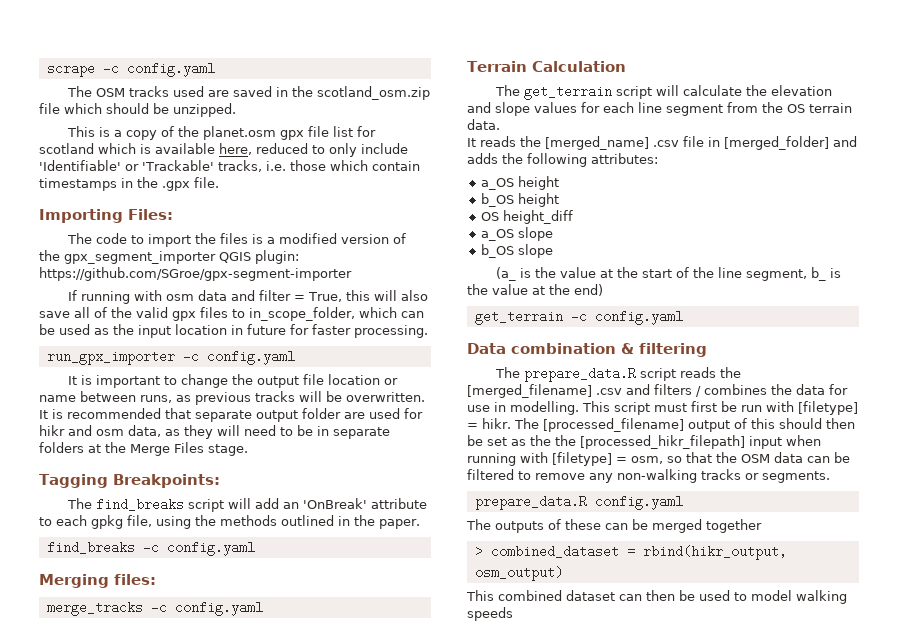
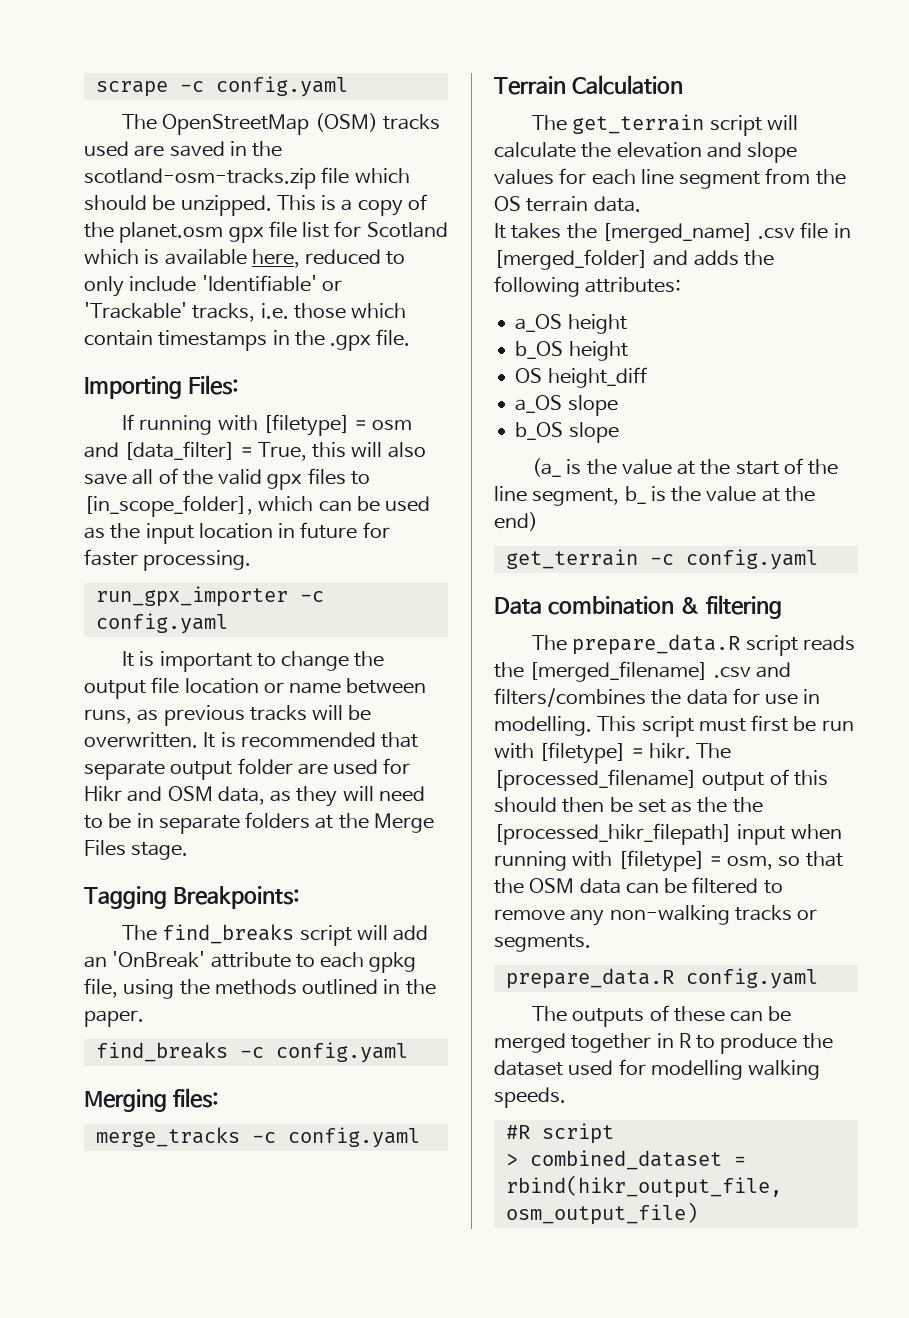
- The OSM tracks used are saved in the scotland_osm.zip file which should be unzipped.
- This is a copy of the planet.osm gpx file list for scotland which is available here, reduced to only include 'Identifiable' or 'Trackable' tracks, i.e. those which contain timestamps in the .gpx file.
+ The OpenStreetMap (OSM) tracks used are saved in the scotland-osm-tracks.zip file which should be unzipped. This is a copy of the planet.osm gpx file list for Scotland which is available here, reduced to only include 'Identifiable' or 'Trackable' tracks, i.e. those which contain timestamps in the .gpx file.
- The code to import the files is a modified version of the gpx_segment_importer QGIS plugin: https://github.com/SGroe/gpx-segment-importer
- If running with osm data and filter = True, this will also save all of the valid gpx files to in_scope_folder, which can be used as the input location in future for faster processing.
+ If running with [filetype] = osm and [data_filter] = True, this will also save all of the valid gpx files to [in_scope_folder], which can be used as the input location in future for faster processing.
- It is recommended that separate output folder are used for hikr and osm data, as they will need to be in separate folders at the Merge Files stage.
+ It is recommended that separate output folder are used for Hikr and OSM data, as they will need to be in separate folders at the Merge Files stage.
- It reads the [merged_name] .csv file in [merged_folder] and adds the following attributes:
+ It takes the [merged_name] .csv file in [merged_folder] and adds the following attributes:
- The prepare_data.R script reads the [merged_filename] .csv and filters / combines the data for use in modelling.
+ The prepare_data.R script reads the [merged_filename] .csv and filters/combines the data for use in modelling.
- The outputs of these can be merged together
- > combined_dataset = rbind(hikr_output, osm_output)
- This combined dataset can then be used to model walking speeds
+ The outputs of these can be merged together in R to produce the dataset used for modelling walking speeds.
+ #R script
+ > combined_dataset = rbind(hikr_output_file, osm_output_file)

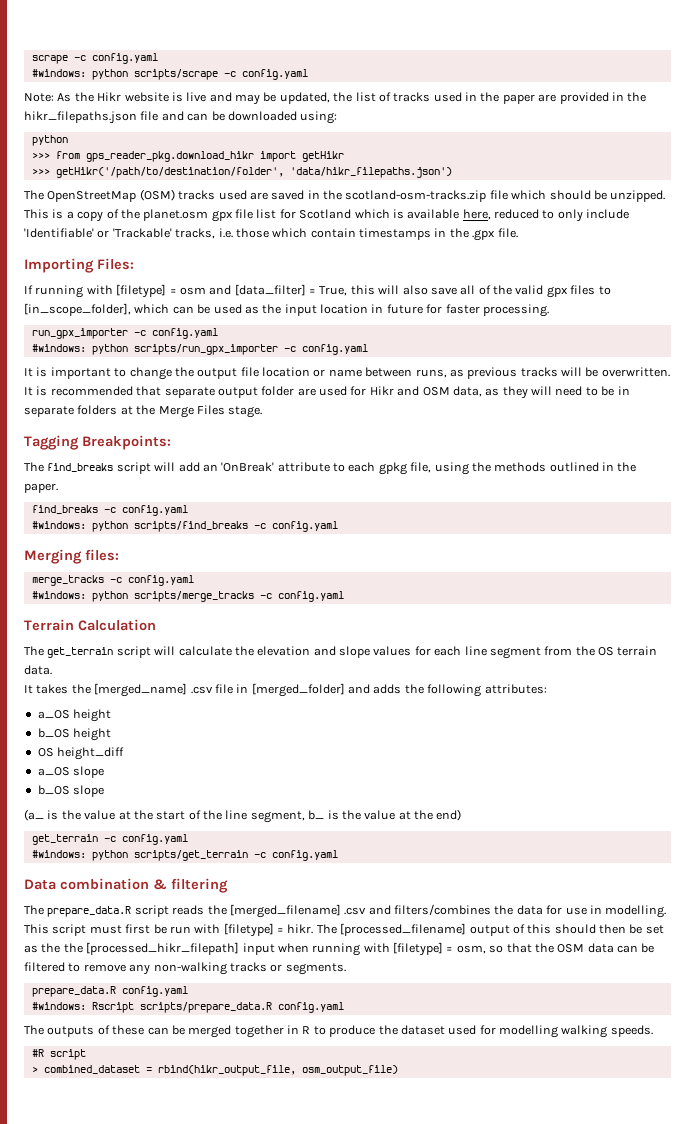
+ #windows: python scripts/scrape -c config.yaml
+ Note: As the Hikr website is live and may be updated, the list of tracks used in the paper are provided in the hikr_filepaths.json file and can be downloaded using:
+ python
+ >>> from gps_reader_pkg.download_hikr import getHikr
+ >>> getHikr('/path/to/destination/folder', 'data/hikr_filepaths.json')
+ #windows: python scripts/run_gpx_importer -c config.yaml
+ #windows: python scripts/find_breaks -c config.yaml
+ #windows: python scripts/merge_tracks -c config.yaml
+ #windows: python scripts/get_terrain -c config.yaml
+ #windows: Rscript scripts/prepare_data.R config.yaml

